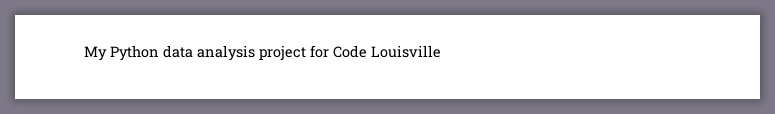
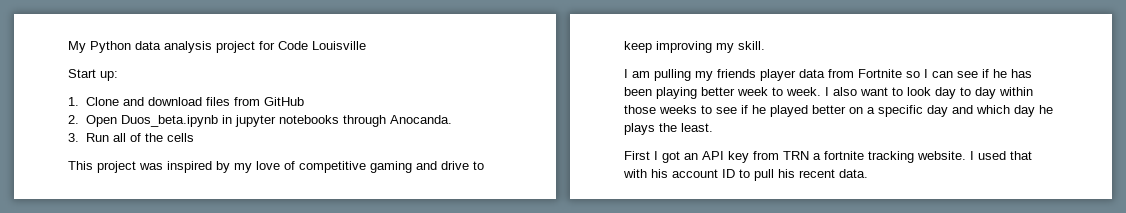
+ Start up:
+ 1. Clone and download files from GitHub
+ 2. Open Duos_beta.ipynb in jupyter notebooks through Anocanda.
+ 3. Run all of the cells
+ This project was inspired by my love of competitive gaming and drive to keep improving my skill.
+ I am pulling my friends player data from Fortnite so I can see if he has been playing better week to week. I also want to look day to day within those weeks to see if he played better on a specific day and which day he plays the least.
+ First I got an API key from TRN a fortnite tracking website. I used that with his account ID to pull his recent data.

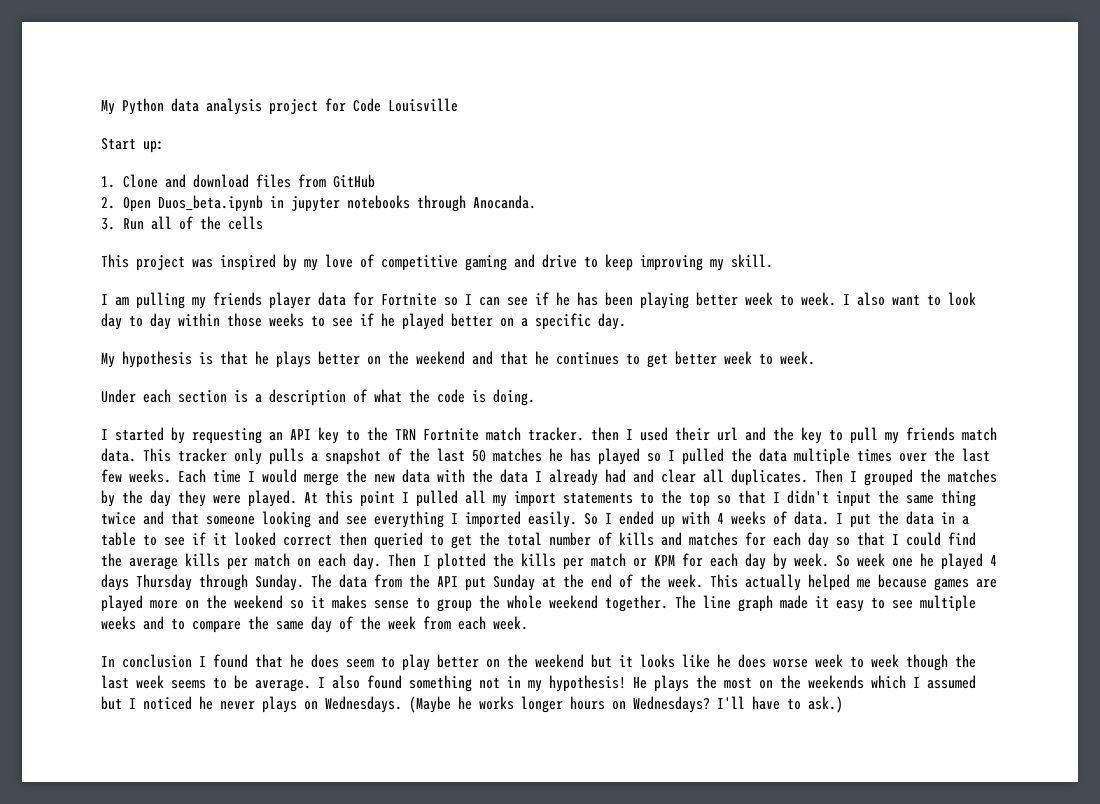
- I am pulling my friends player data from Fortnite so I can see if he has been playing better week to week.
+ I am pulling my friends player data for Fortnite so I can see if he has been playing better week to week.
- I also want to look day to day within those weeks to see if he played better on a specific day and which day he plays the least.
- First I got an API key from TRN a fortnite tracking website. I used that with his account ID to pull his recent data.
+ I also want to look day to day within those weeks to see if he played better on a specific day.
+ My hypothesis is that he plays better on the weekend and that he continues to get better week to week.
+ Under each section is a description of what the code is doing.
+ I started by requesting an API key to the TRN Fortnite match tracker. then I used their url and the key to pull my friends match data. This tracker only pulls a snapshot of the last 50 matches he has played so I pulled the data multiple times over the last few weeks. Each time I would merge the new data with the data I already had and clear all duplicates. Then I grouped the matches by the day they were played. At this point I pulled all my import statements to the top so that I didn't input the same thing twice and that someone looking and see everything I imported easily. So I ended up with 4 weeks of data. I put the data in a table to see if it looked correct then queried to get the total number of kills and matches for each day so that I could find the average kills per match on each day. Then I plotted the kills per match or KPM for each day by week. So week one he played 4 days Thursday through Sunday. The data from the API put Sunday at the end of the week. This actually helped me because games are played more on the weekend so it makes sense to group the whole weekend together. The line graph made it easy to see multiple weeks and to compare the same day of the week from each week.
+ In conclusion I found that he does seem to play better on the weekend but it looks like he does worse week to week though the last week seems to be average. I also found something not in my hypothesis! He plays the most on the weekends which I assumed but I noticed he never plays on Wednesdays. (Maybe he works longer hours on Wednesdays? I'll have to ask.)

